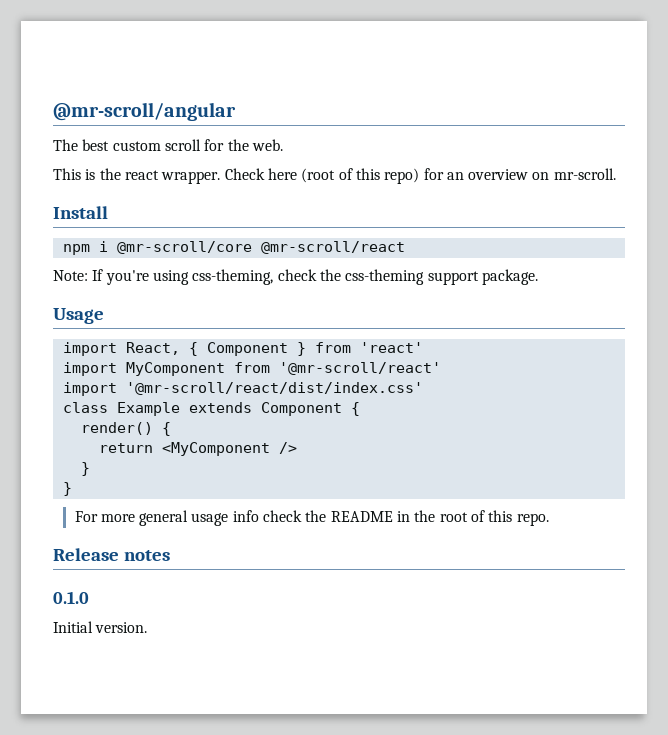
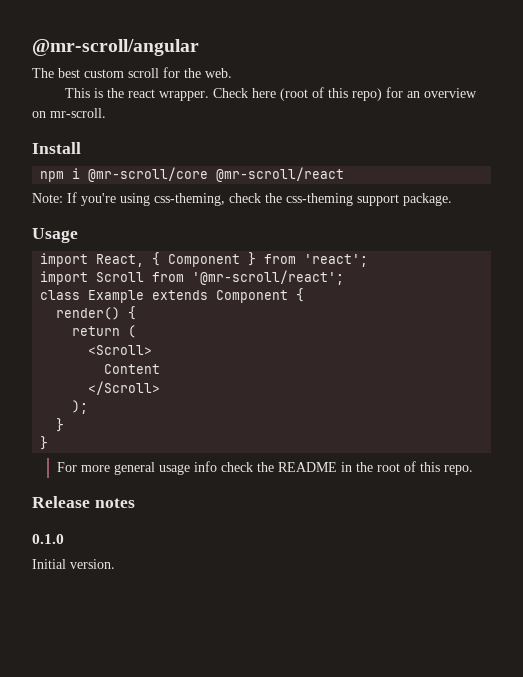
- import React, { Component } from 'react'
- import MyComponent from '@mr-scroll/react'
- import '@mr-scroll/react/dist/index.css'
+ import React, { Component } from 'react';
+ import Scroll from '@mr-scroll/react';
- return <MyComponent />
+ return (
+ <Scroll>
+ Content
+ </Scroll>
+ );

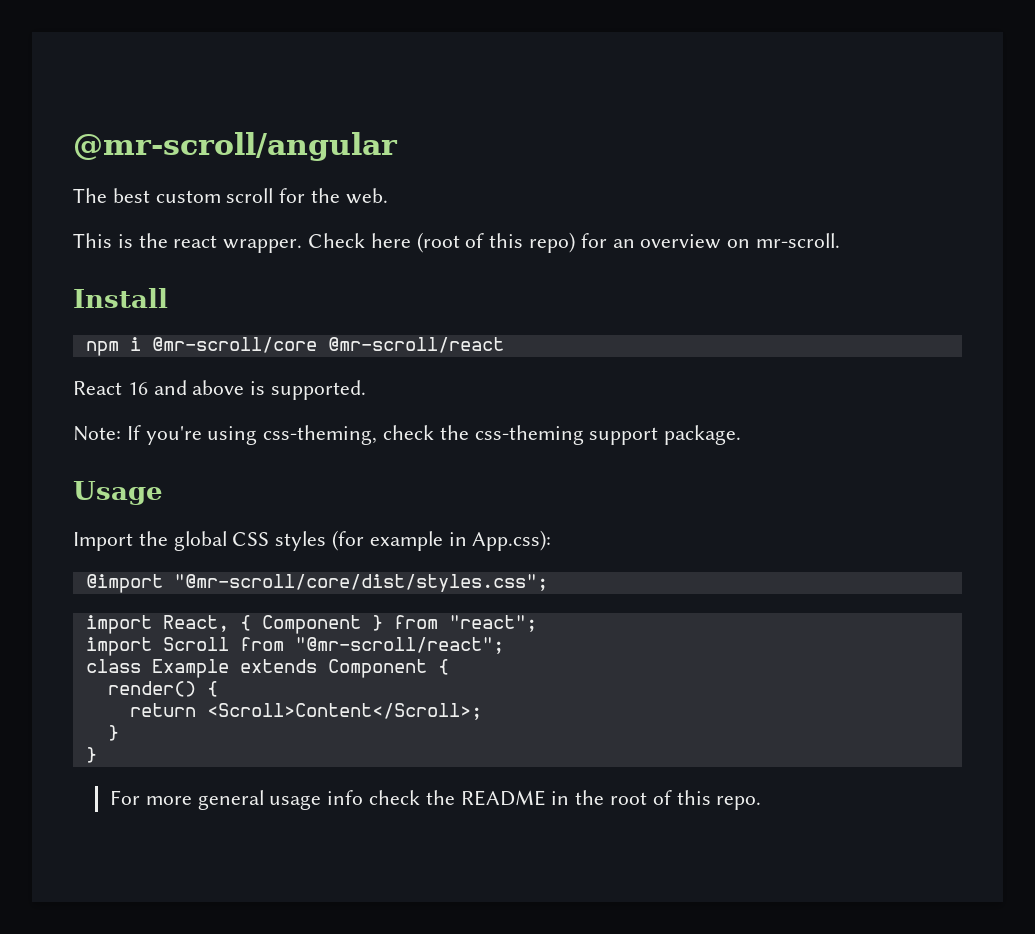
+ React 16 and above is supported.
+ Import the global CSS styles (for example in App.css):
+ @import "@mr-scroll/core/dist/styles.css";
- import React, { Component } from 'react';
+ import React, { Component } from "react";
- import Scroll from '@mr-scroll/react';
+ import Scroll from "@mr-scroll/react";
- return (
- <Scroll>
- Content
- </Scroll>
- );
+ return <Scroll>Content</Scroll>;
- Release notes
- 0.1.0
- Initial version.

